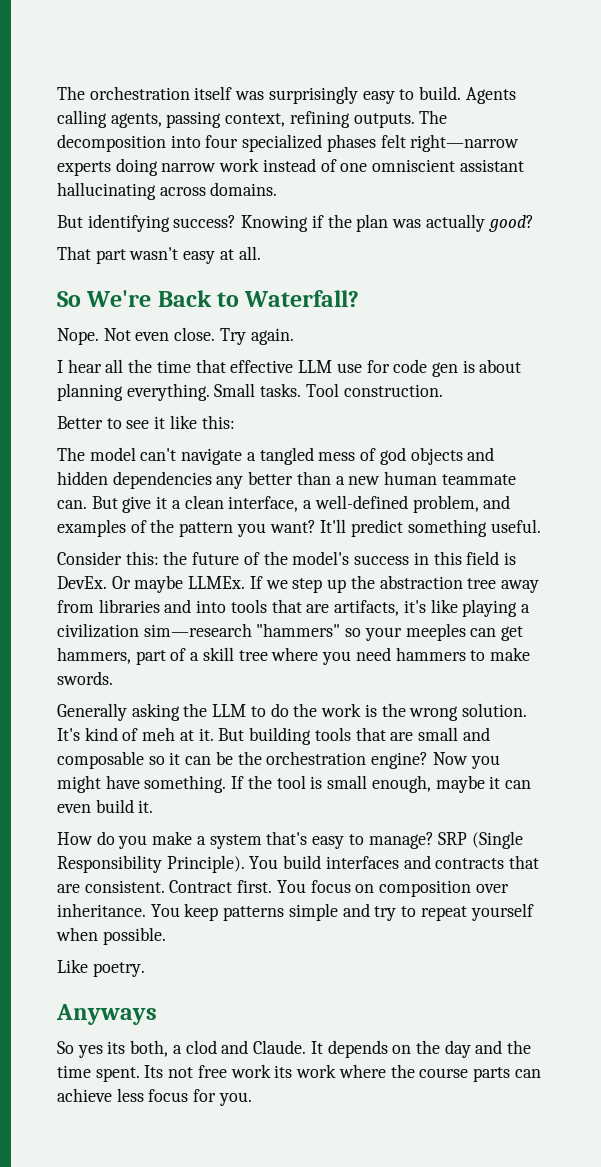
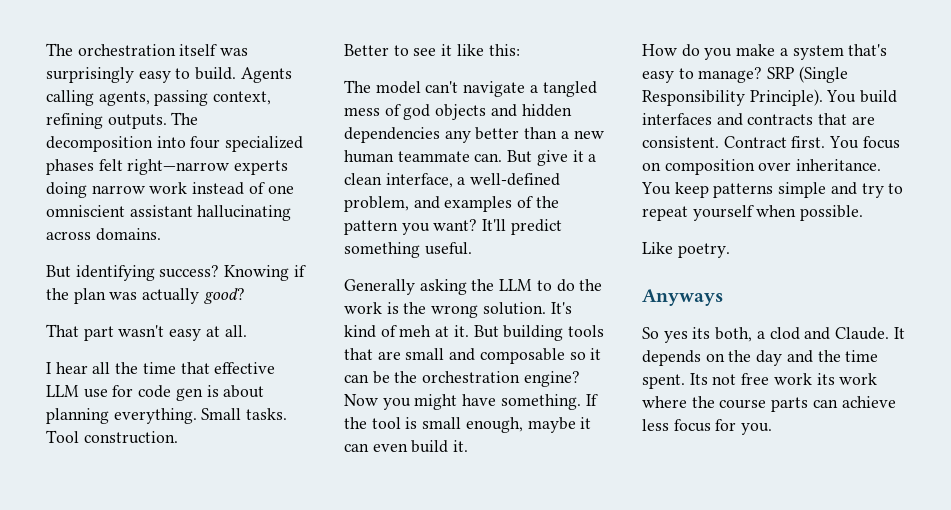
- So We're Back to Waterfall?
- Nope. Not even close. Try again.
- Consider this: the future of the model's success in this field is DevEx. Or maybe LLMEx. If we step up the abstraction tree away from libraries and into tools that are artifacts, it's like playing a civilization sim—research "hammers" so your meeples can get hammers, part of a skill tree where you need hammers to make swords.

